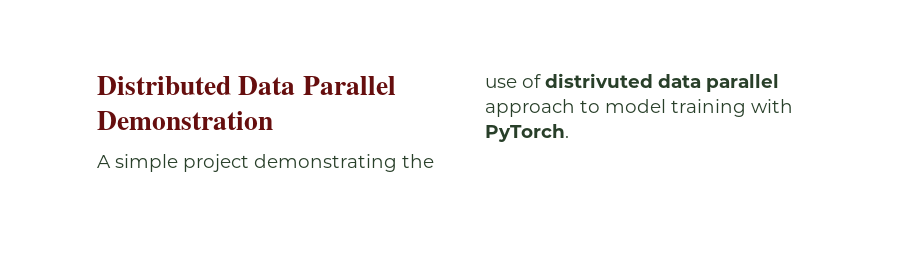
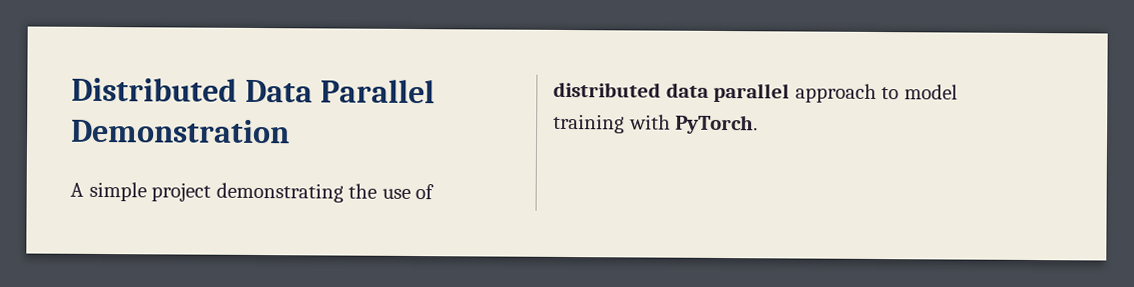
- A simple project demonstrating the use of distrivuted data parallel approach to model training with PyTorch.
+ A simple project demonstrating the use of distributed data parallel approach to model training with PyTorch.

